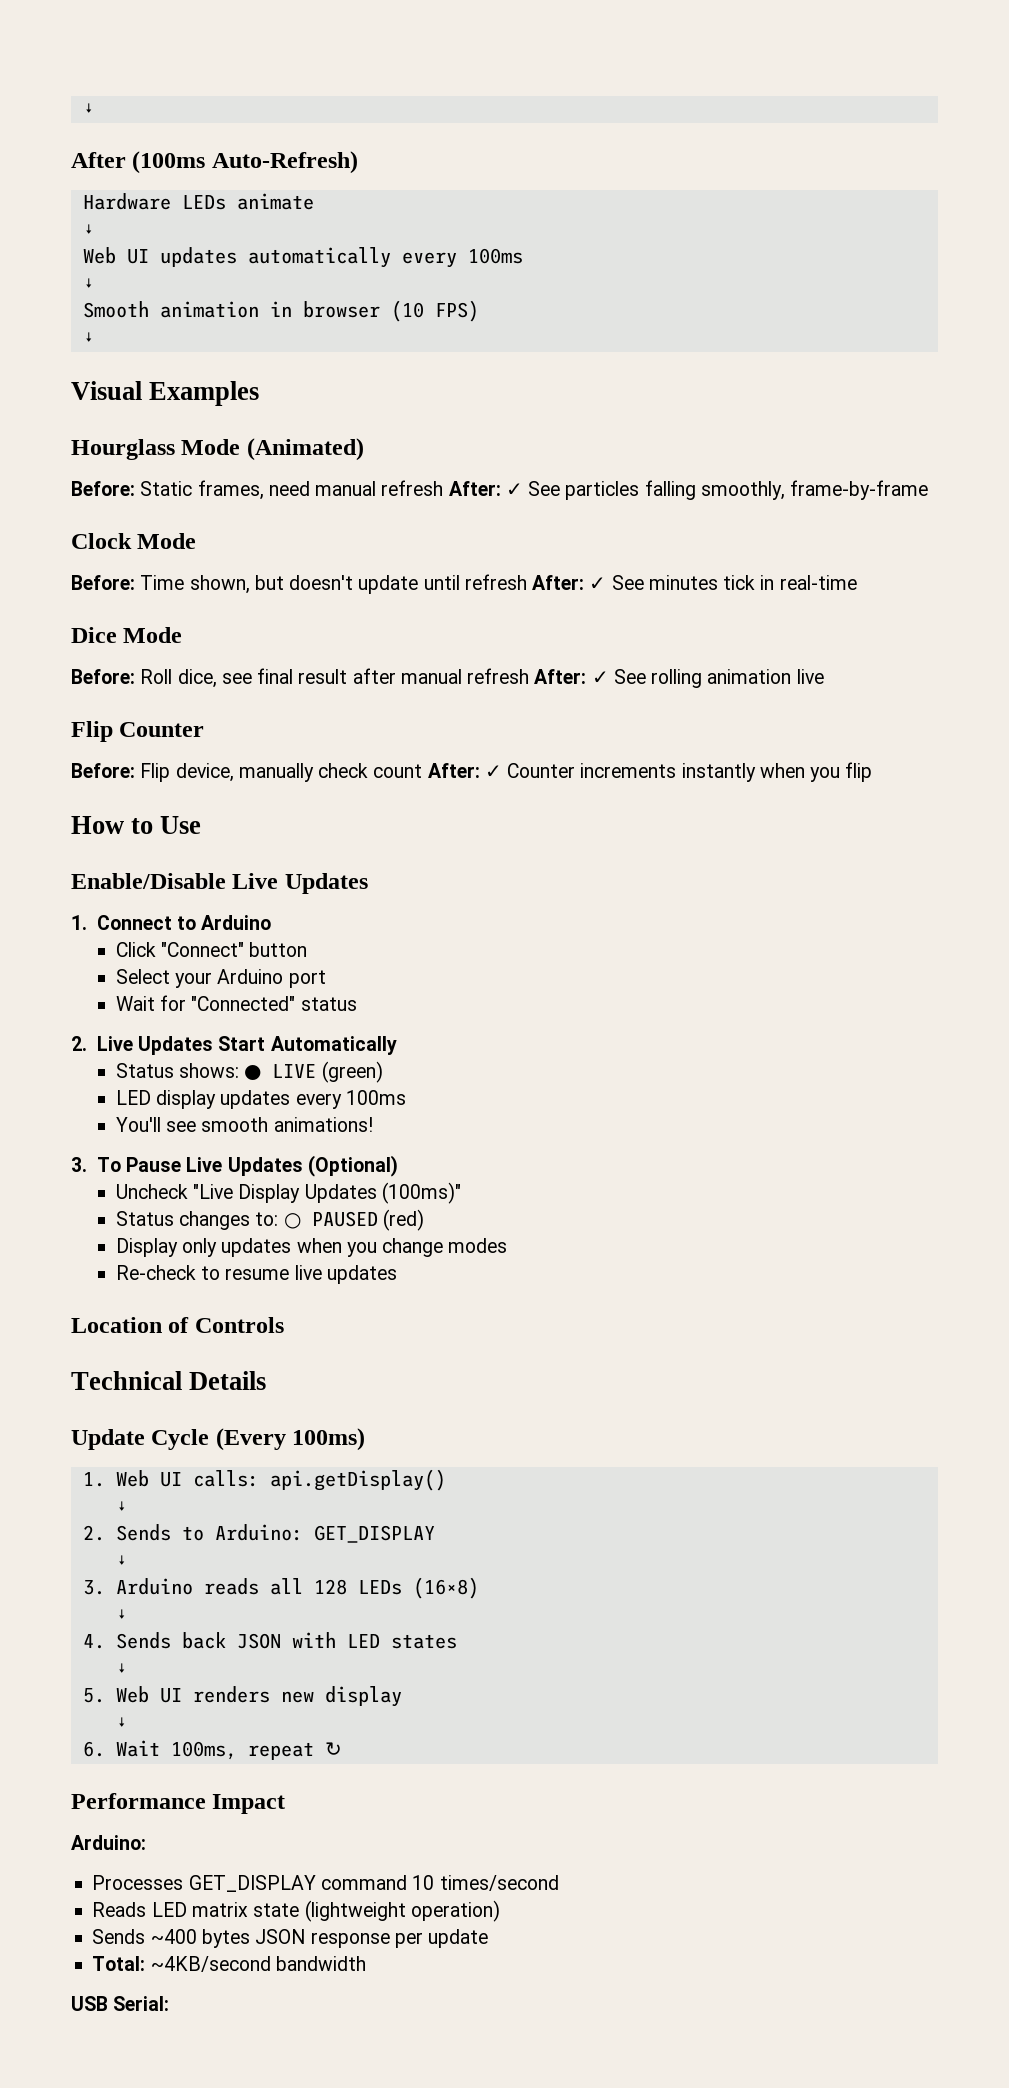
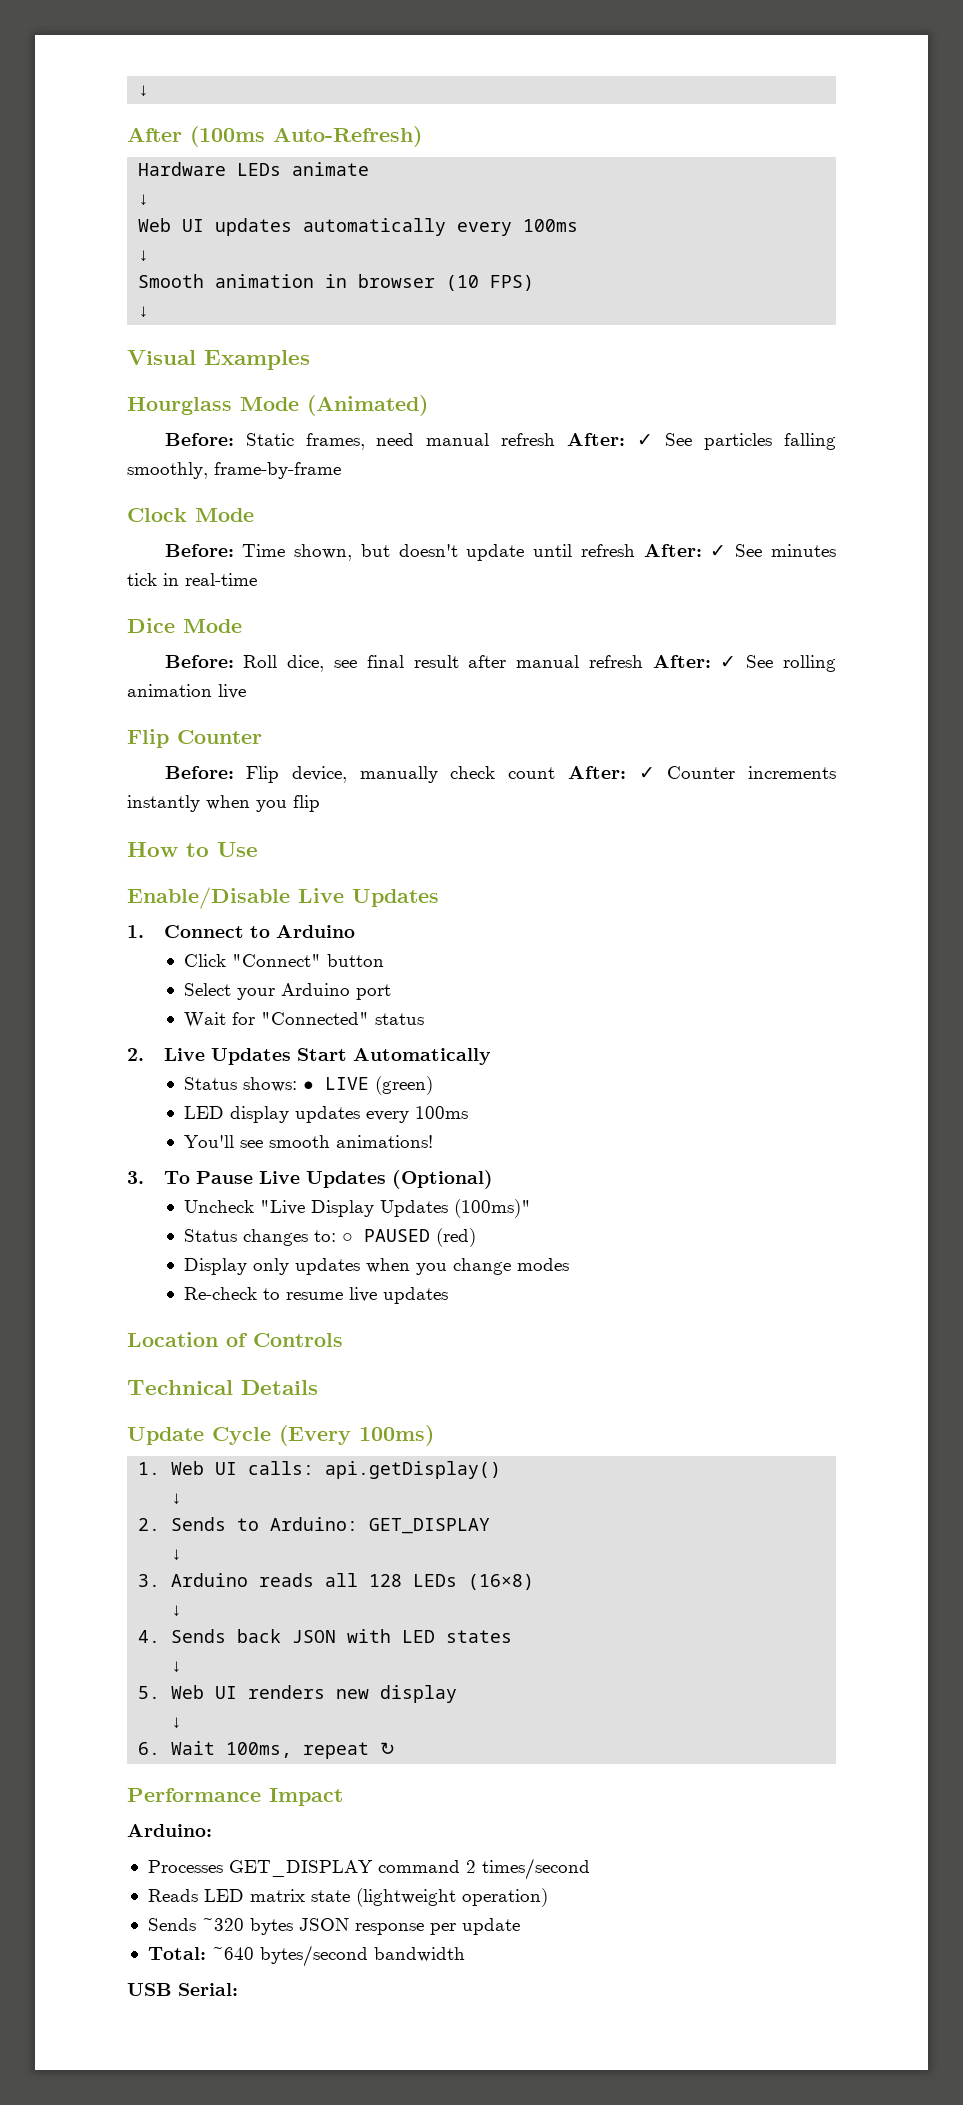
- Processes GET_DISPLAY command 10 times/second
+ Processes GET_DISPLAY command 2 times/second
- Sends ~400 bytes JSON response per update
+ Sends ~320 bytes JSON response per update
- Total: ~4KB/second bandwidth
+ Total: ~640 bytes/second bandwidth

